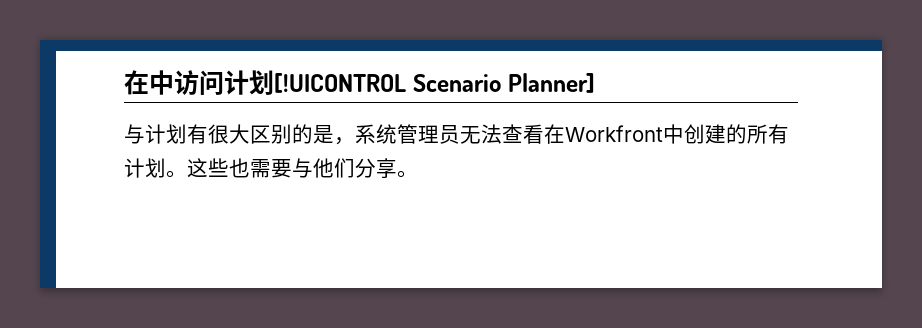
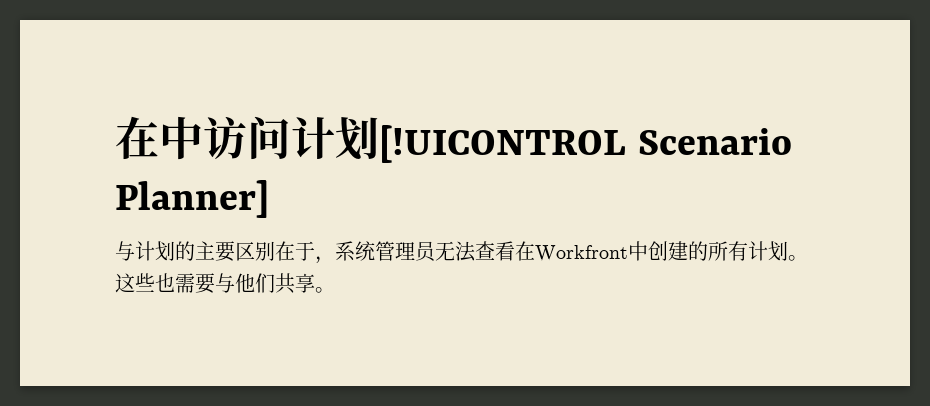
- 与计划有很大区别的是，系统管理员无法查看在Workfront中创建的所有计划。
+ 与计划的主要区别在于，系统管理员无法查看在Workfront中创建的所有计划。
- 这些也需要与他们分享。
+ 这些也需要与他们共享。

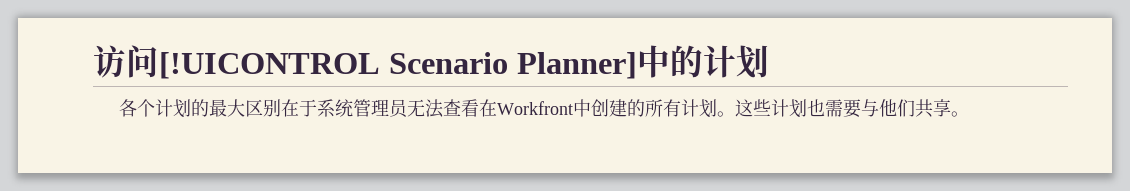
- 在中访问计划[!UICONTROL Scenario Planner]
- 与计划的主要区别在于，系统管理员无法查看在Workfront中创建的所有计划。
+ 访问[!UICONTROL Scenario Planner]中的计划
+ 各个计划的最大区别在于系统管理员无法查看在Workfront中创建的所有计划。
- 这些也需要与他们共享。
+ 这些计划也需要与他们共享。

